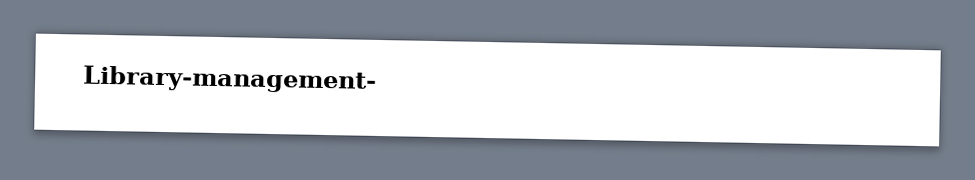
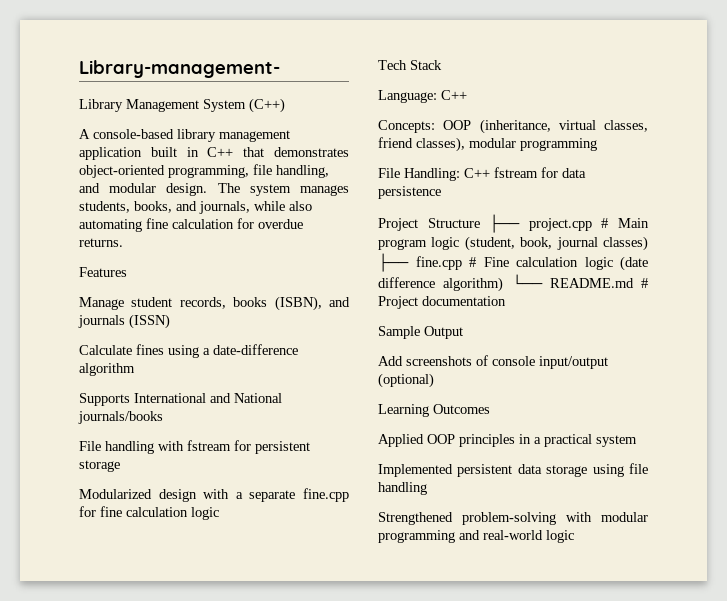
+ Library Management System (C++)
+ A console-based library management application built in C++ that demonstrates object-oriented programming, file handling, and modular design. The system manages students, books, and journals, while also automating fine calculation for overdue returns.
+ Features
+ Manage student records, books (ISBN), and journals (ISSN)
+ Calculate fines using a date-difference algorithm
+ Supports International and National journals/books
+ File handling with fstream for persistent storage
+ Modularized design with a separate fine.cpp for fine calculation logic
+ Tech Stack
+ Language: C++
+ Concepts: OOP (inheritance, virtual classes, friend classes), modular programming
+ File Handling: C++ fstream for data persistence
+ Project Structure ├── project.cpp # Main program logic (student, book, journal classes) ├── fine.cpp # Fine calculation logic (date difference algorithm) └── README.md # Project documentation
+ Sample Output
+ Add screenshots of console input/output (optional)
+ Learning Outcomes
+ Applied OOP principles in a practical system
+ Implemented persistent data storage using file handling
+ Strengthened problem-solving with modular programming and real-world logic

